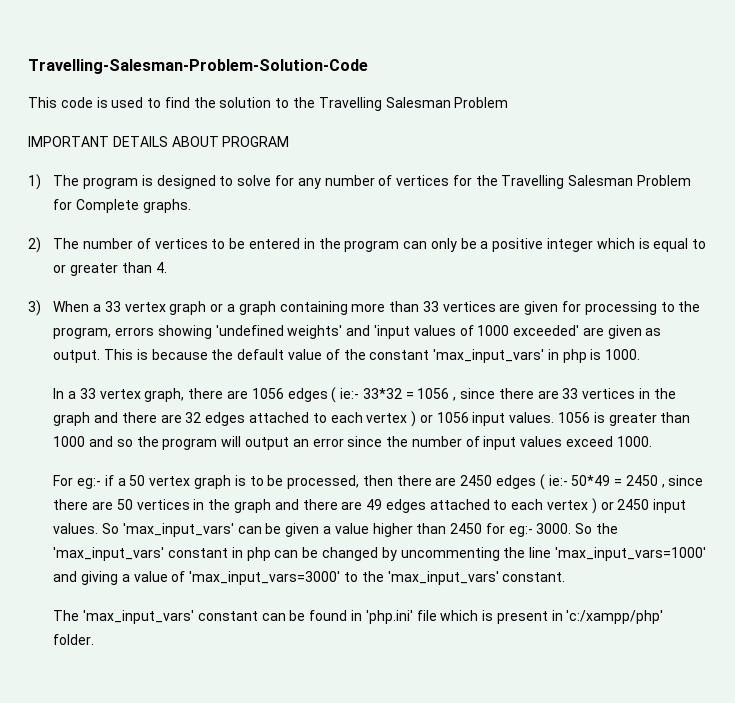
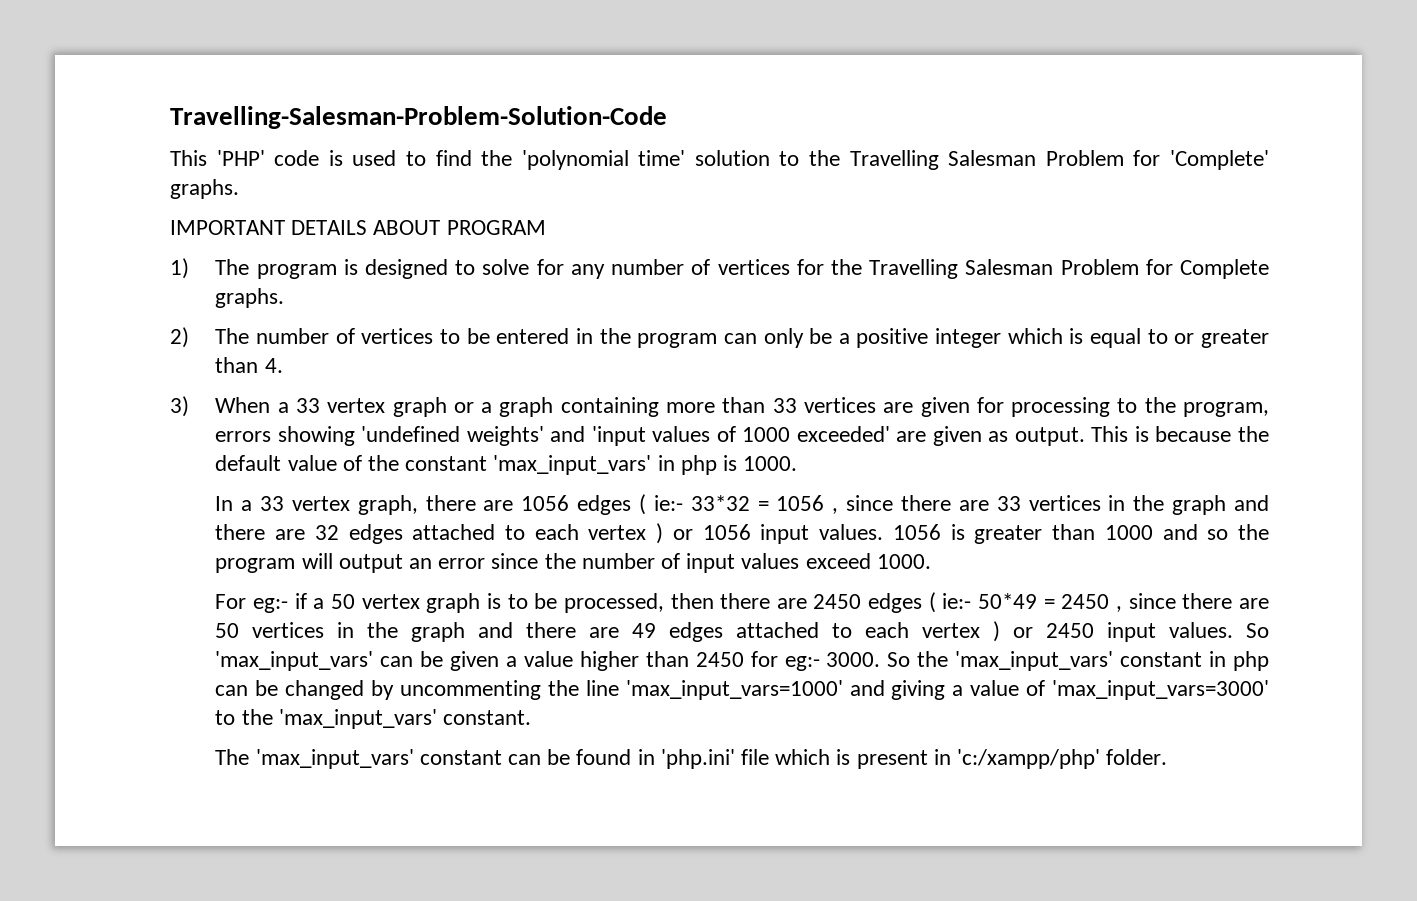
- This code is used to find the solution to the Travelling Salesman Problem
+ This 'PHP' code is used to find the 'polynomial time' solution to the Travelling Salesman Problem for 'Complete' graphs.

